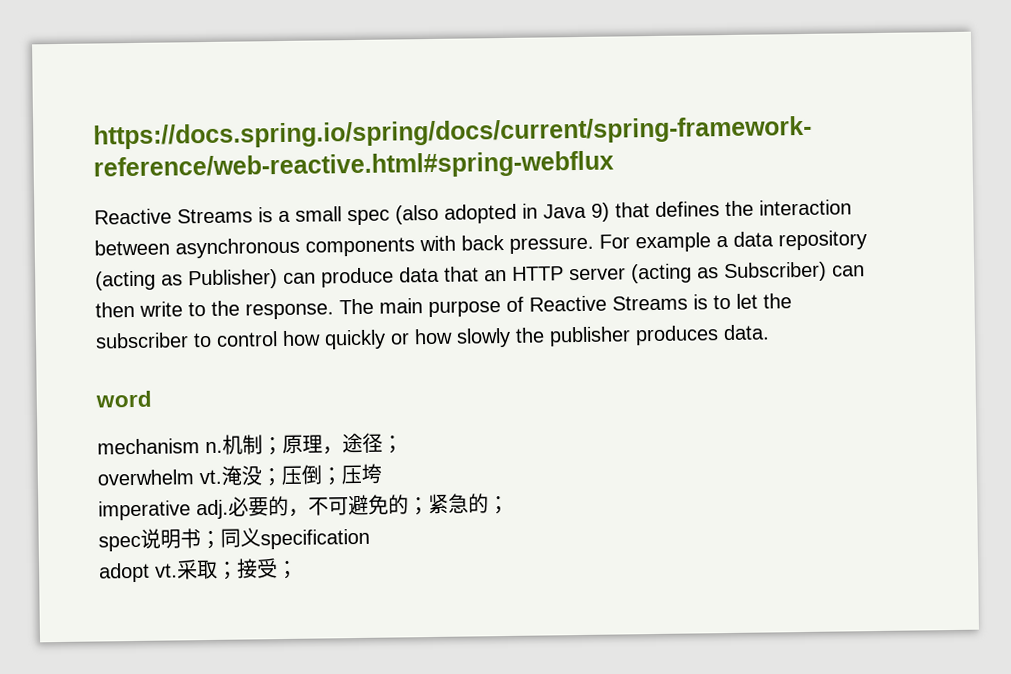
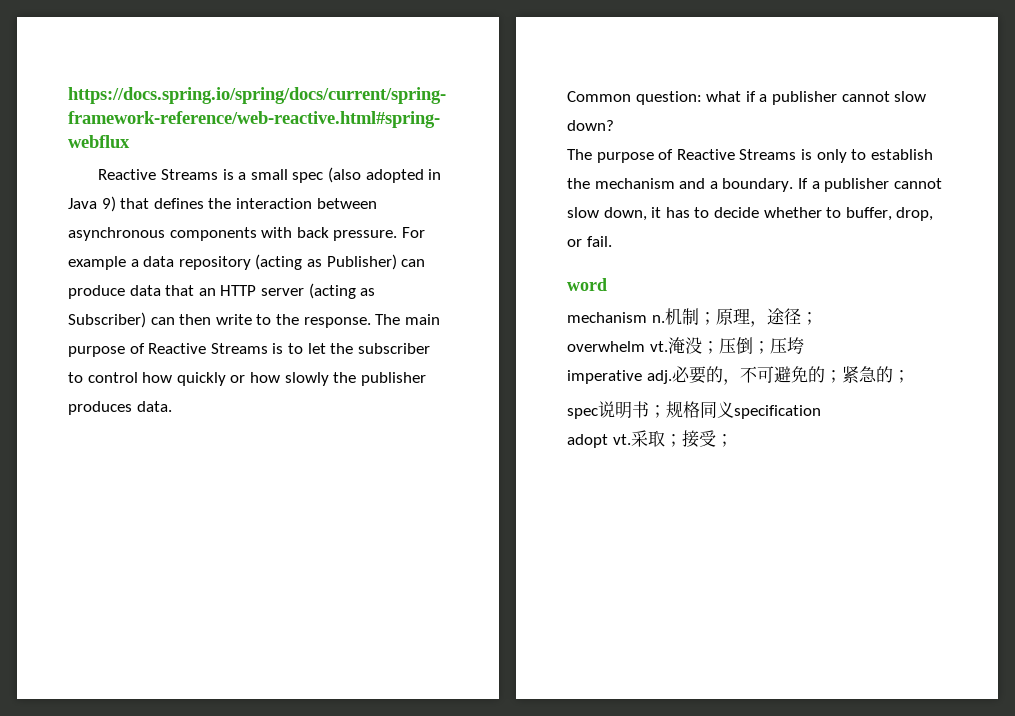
+ Common question: what if a publisher cannot slow down?
+ The purpose of Reactive Streams is only to establish the mechanism and a boundary. If a publisher cannot slow down, it has to decide whether to buffer, drop, or fail.
- spec说明书；同义specification
+ spec说明书；规格同义specification

